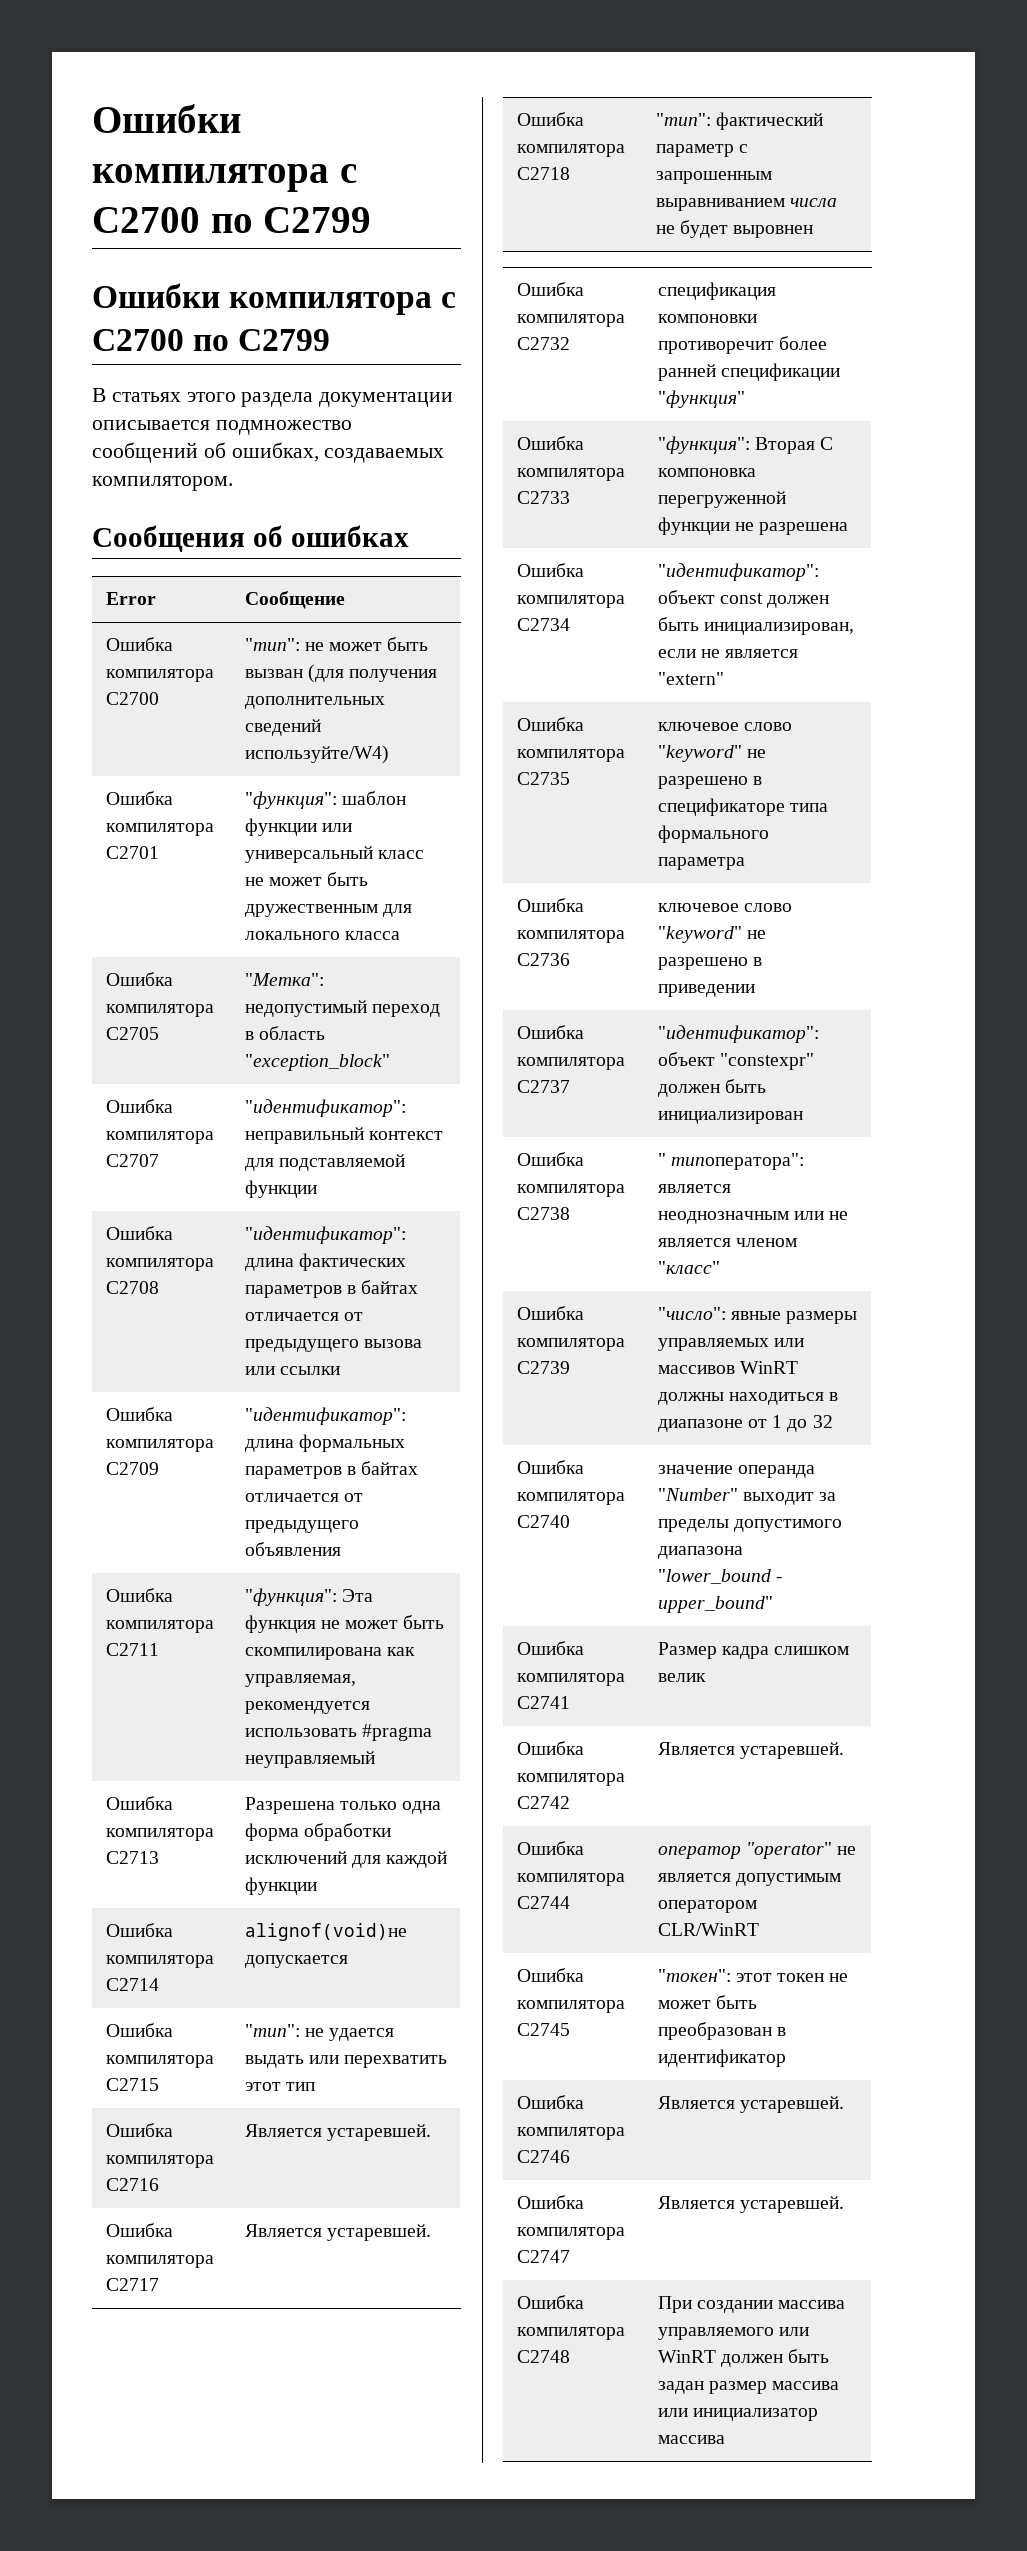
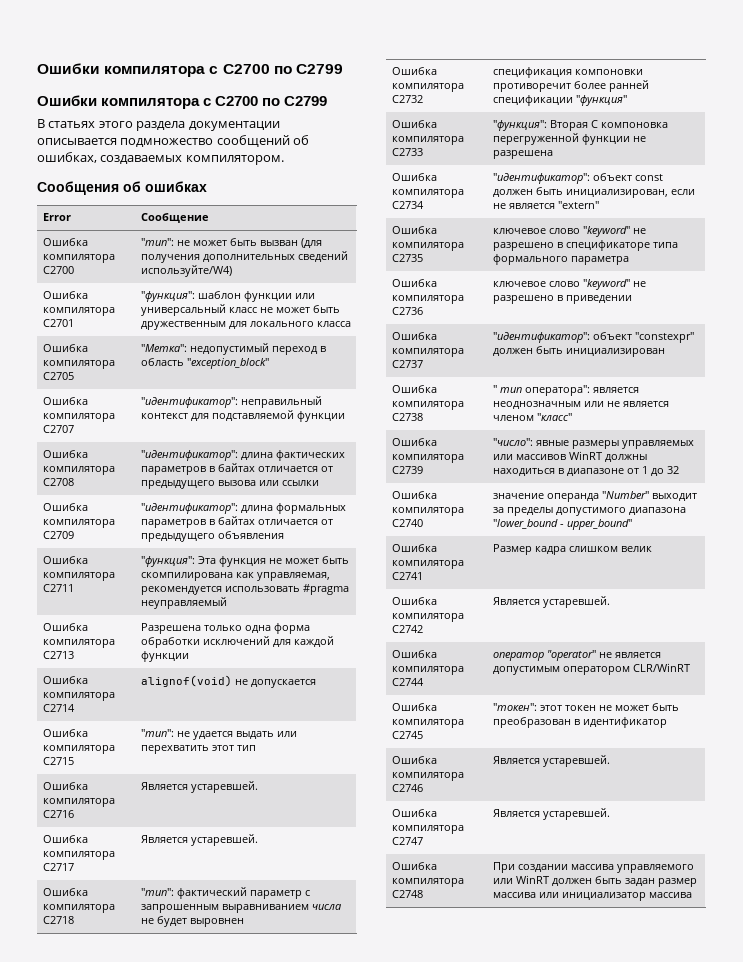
- Ошибка компилятора C2714 | alignof(void)не допускается
+ Ошибка компилятора C2714 | alignof(void) не допускается
- Ошибка компилятора C2738 | " типоператора": является неоднозначным или не является членом "класс"
+ Ошибка компилятора C2738 | " тип оператора": является неоднозначным или не является членом "класс"

